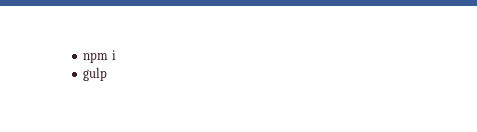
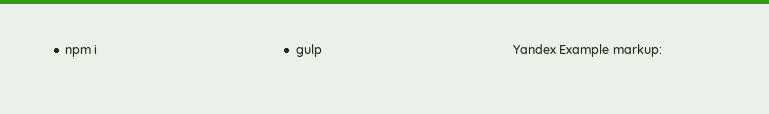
+ Yandex Example markup:

